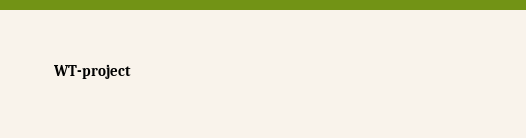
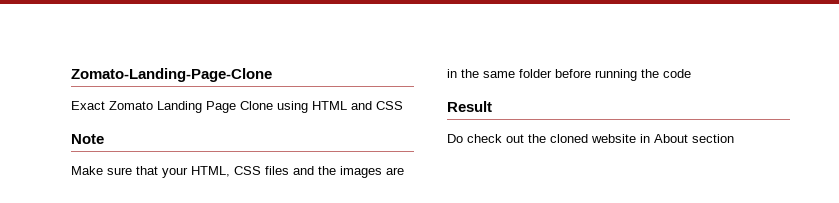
- WT-project
+ Zomato-Landing-Page-Clone
+ Exact Zomato Landing Page Clone using HTML and CSS
+ Note
+ Make sure that your HTML, CSS files and the images are in the same folder before running the code
+ Result
+ Do check out the cloned website in About section

